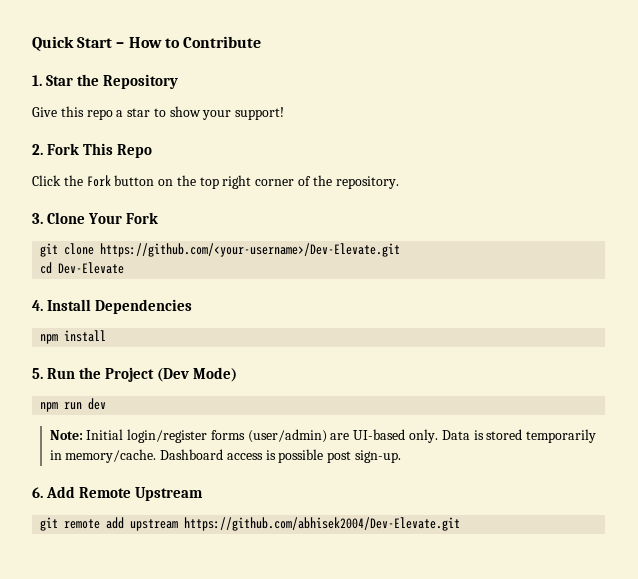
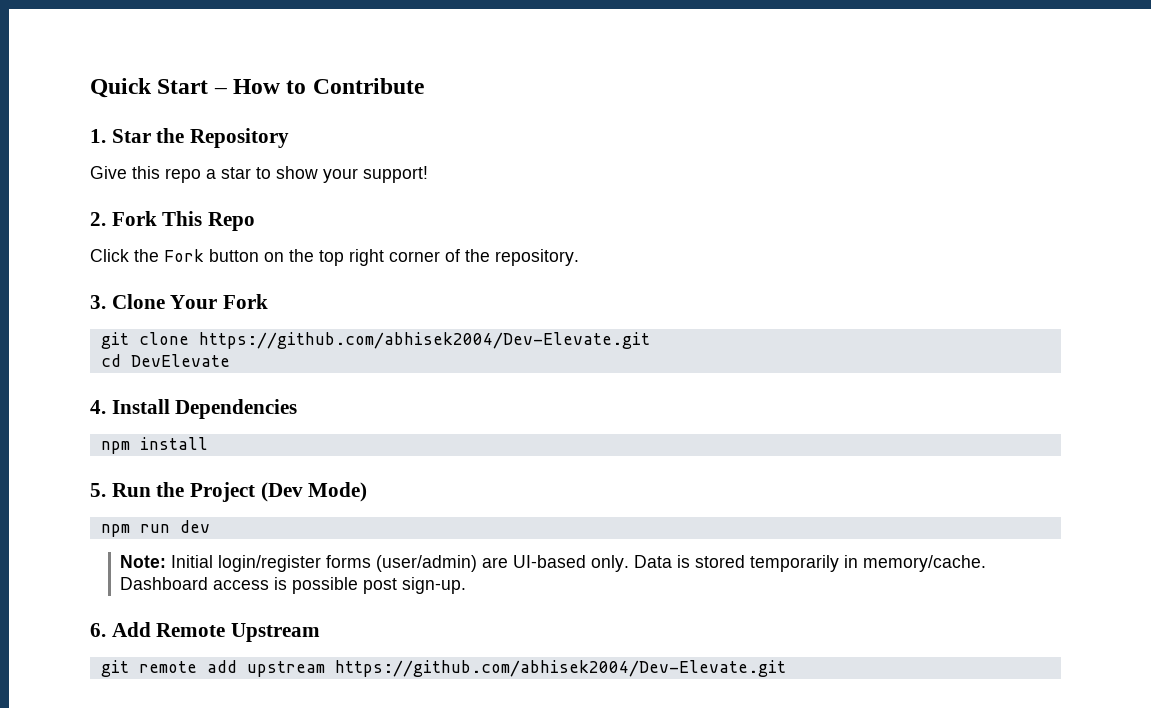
- git clone https://github.com/<your-username>/Dev-Elevate.git
+ git clone https://github.com/abhisek2004/Dev-Elevate.git
- cd Dev-Elevate
+ cd DevElevate

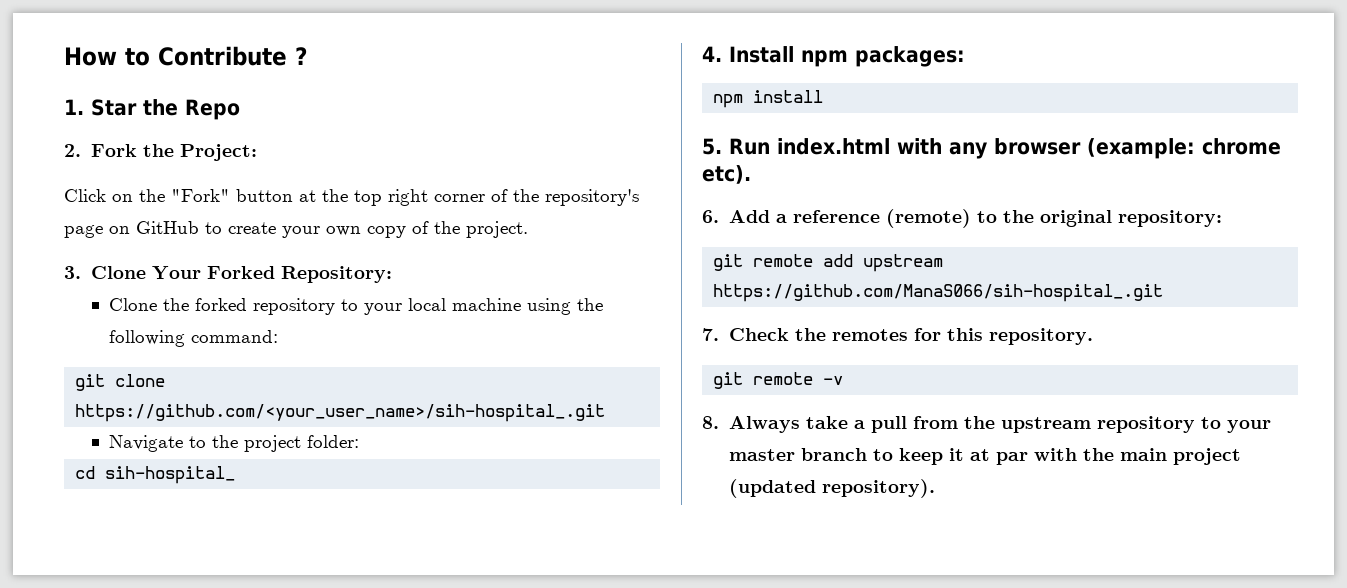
- Quick Start – How to Contribute
+ How to Contribute ?
- 1. Star the Repository
- Give this repo a star to show your support!
- 2. Fork This Repo
- Click the Fork button on the top right corner of the repository.
- 3. Clone Your Fork
- git clone https://github.com/abhisek2004/Dev-Elevate.git
+ 1. Star the Repo
+ 2. Fork the Project:
+ Click on the "Fork" button at the top right corner of the repository's page on GitHub to create your own copy of the project.
+ 3. Clone Your Forked Repository:
+ Clone the forked repository to your local machine using the following command:
+ git clone https://github.com/<your_user_name>/sih-hospital_.git
+ Navigate to the project folder:
- cd DevElevate
+ cd sih-hospital_
- 4. Install Dependencies
+ 4. Install npm packages:
- 5. Run the Project (Dev Mode)
- npm run dev
- Note: Initial login/register forms (user/admin) are UI-based only. Data is stored temporarily in memory/cache. Dashboard access is possible post sign-up.
- 6. Add Remote Upstream
- git remote add upstream https://github.com/abhisek2004/Dev-Elevate.git
+ 5. Run index.html with any browser (example: chrome etc).
+ 6. Add a reference (remote) to the original repository:
+ git remote add upstream https://github.com/ManaS066/sih-hospital_.git
+ 7. Check the remotes for this repository.
+ git remote -v
+ 8. Always take a pull from the upstream repository to your master branch to keep it at par with the main project (updated repository).

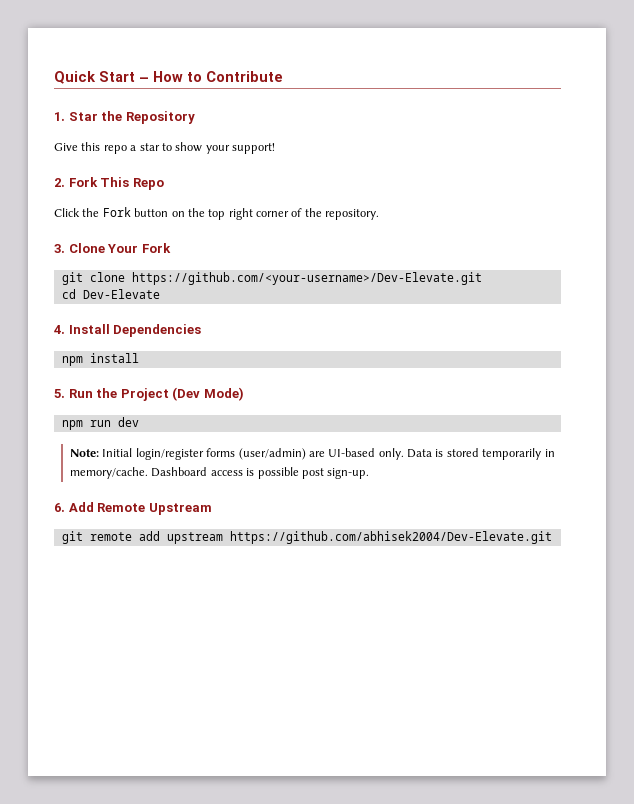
- How to Contribute ?
+ Quick Start – How to Contribute
- 1. Star the Repo
- 2. Fork the Project:
- Click on the "Fork" button at the top right corner of the repository's page on GitHub to create your own copy of the project.
- 3. Clone Your Forked Repository:
- Clone the forked repository to your local machine using the following command:
- git clone https://github.com/<your_user_name>/sih-hospital_.git
- Navigate to the project folder:
+ 1. Star the Repository
+ Give this repo a star to show your support!
+ 2. Fork This Repo
+ Click the Fork button on the top right corner of the repository.
+ 3. Clone Your Fork
+ git clone https://github.com/<your-username>/Dev-Elevate.git
- cd sih-hospital_
+ cd Dev-Elevate
- 4. Install npm packages:
+ 4. Install Dependencies
- 5. Run index.html with any browser (example: chrome etc).
- 6. Add a reference (remote) to the original repository:
- git remote add upstream https://github.com/ManaS066/sih-hospital_.git
- 7. Check the remotes for this repository.
- git remote -v
- 8. Always take a pull from the upstream repository to your master branch to keep it at par with the main project (updated repository).
+ 5. Run the Project (Dev Mode)
+ npm run dev
+ Note: Initial login/register forms (user/admin) are UI-based only. Data is stored temporarily in memory/cache. Dashboard access is possible post sign-up.
+ 6. Add Remote Upstream
+ git remote add upstream https://github.com/abhisek2004/Dev-Elevate.git

